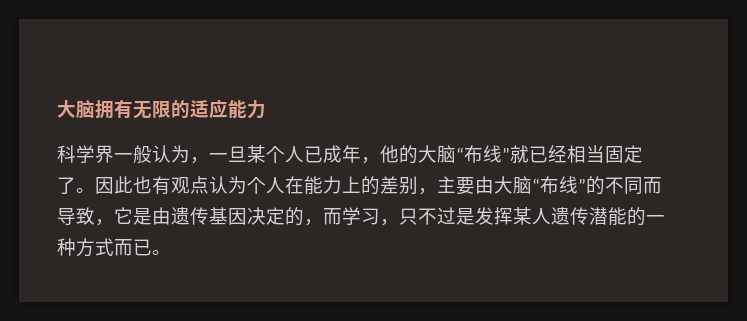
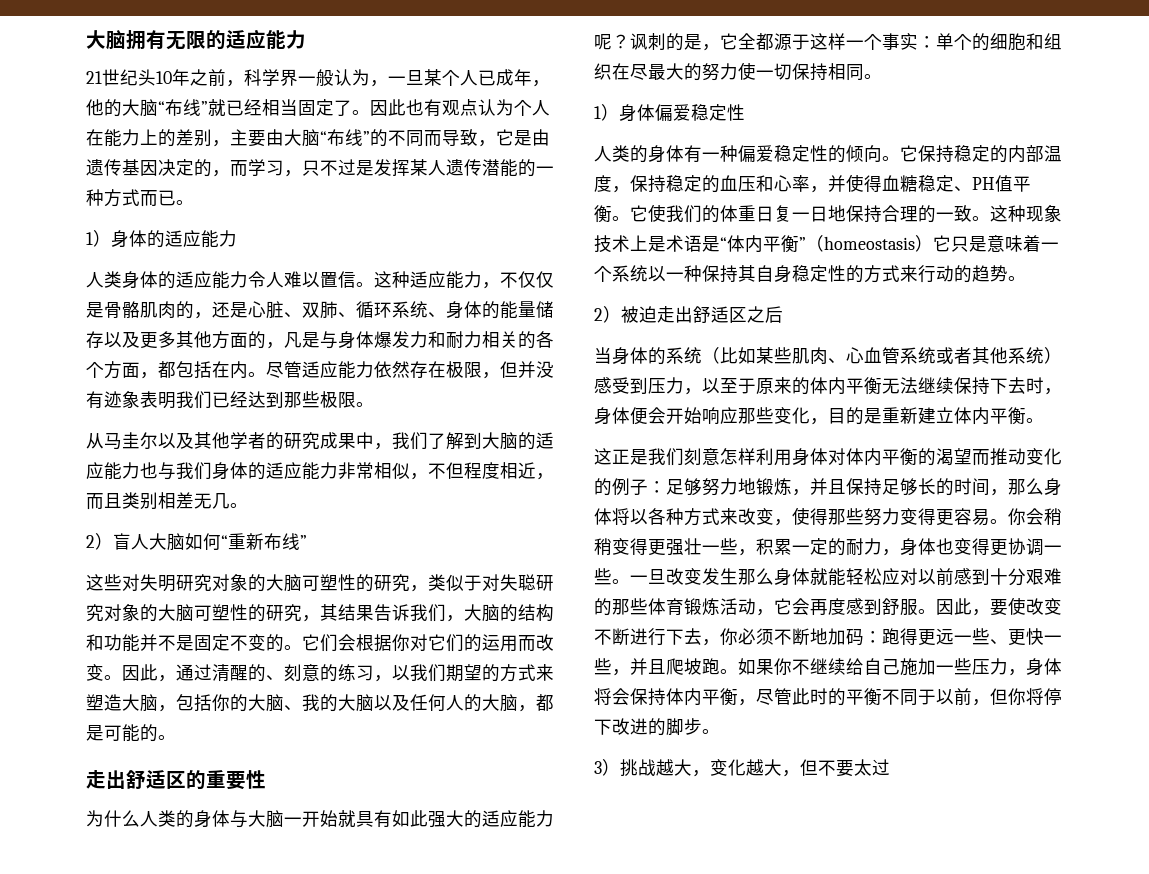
- 科学界一般认为，一旦某个人已成年，他的大脑“布线”就已经相当固定了。
+ 21世纪头10年之前，科学界一般认为，一旦某个人已成年，他的大脑“布线”就已经相当固定了。
+ 1）身体的适应能力
+ 人类身体的适应能力令人难以置信。这种适应能力，不仅仅是骨骼肌肉的，还是心脏、双肺、循环系统、身体的能量储存以及更多其他方面的，凡是与身体爆发力和耐力相关的各个方面，都包括在内。尽管适应能力依然存在极限，但并没有迹象表明我们已经达到那些极限。
+ 从马圭尔以及其他学者的研究成果中，我们了解到大脑的适应能力也与我们身体的适应能力非常相似，不但程度相近，而且类别相差无几。
+ 2）盲人大脑如何“重新布线”
+ 这些对失明研究对象的大脑可塑性的研究，类似于对失聪研究对象的大脑可塑性的研究，其结果告诉我们，大脑的结构和功能并不是固定不变的。它们会根据你对它们的运用而改变。因此，通过清醒的、刻意的练习，以我们期望的方式来塑造大脑，包括你的大脑、我的大脑以及任何人的大脑，都是可能的。
+ 走出舒适区的重要性
+ 为什么人类的身体与大脑一开始就具有如此强大的适应能力呢？讽刺的是，它全都源于这样一个事实：单个的细胞和组织在尽最大的努力使一切保持相同。
+ 1）身体偏爱稳定性
+ 人类的身体有一种偏爱稳定性的倾向。它保持稳定的内部温度，保持稳定的血压和心率，并使得血糖稳定、PH值平衡。它使我们的体重日复一日地保持合理的一致。这种现象技术上是术语是“体内平衡”（homeostasis）它只是意味着一个系统以一种保持其自身稳定性的方式来行动的趋势。
+ 2）被迫走出舒适区之后
+ 当身体的系统（比如某些肌肉、心血管系统或者其他系统）感受到压力，以至于原来的体内平衡无法继续保持下去时，身体便会开始响应那些变化，目的是重新建立体内平衡。
+ 这正是我们刻意怎样利用身体对体内平衡的渴望而推动变化的例子：足够努力地锻炼，并且保持足够长的时间，那么身体将以各种方式来改变，使得那些努力变得更容易。你会稍稍变得更强壮一些，积累一定的耐力，身体也变得更协调一些。一旦改变发生那么身体就能轻松应对以前感到十分艰难的那些体育锻炼活动，它会再度感到舒服。因此，要使改变不断进行下去，你必须不断地加码：跑得更远一些、更快一些，并且爬坡跑。如果你不继续给自己施加一些压力，身体将会保持体内平衡，尽管此时的平衡不同于以前，但你将停下改进的脚步。
+ 3）挑战越大，变化越大，但不要太过

